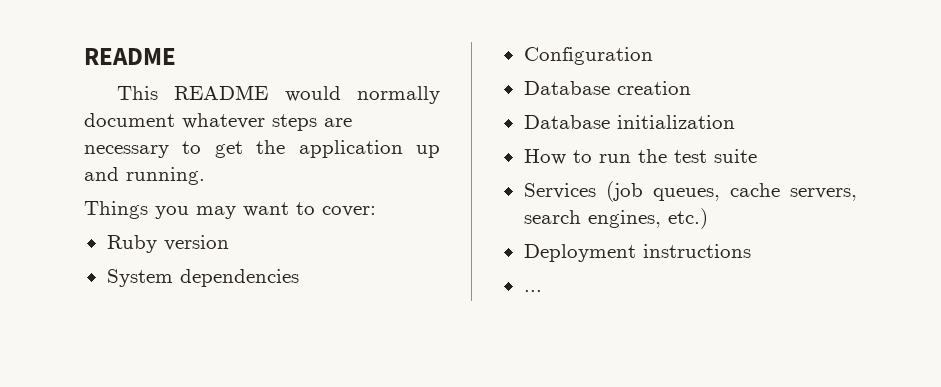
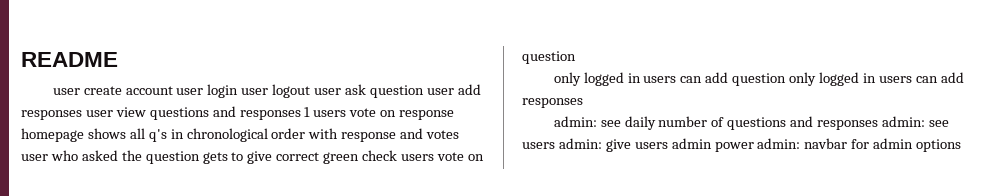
- This README would normally document whatever steps are necessary to get the application up and running.
- Things you may want to cover:
- Ruby version
- System dependencies
- Configuration
- Database creation
- Database initialization
- How to run the test suite
- Services (job queues, cache servers, search engines, etc.)
- Deployment instructions
- ...
+ user create account user login user logout user ask question user add responses user view questions and responses 1 users vote on response homepage shows all q's in chronological order with response and votes user who asked the question gets to give correct green check users vote on question
+ only logged in users can add question only logged in users can add responses
+ admin: see daily number of questions and responses admin: see users admin: give users admin power admin: navbar for admin options

